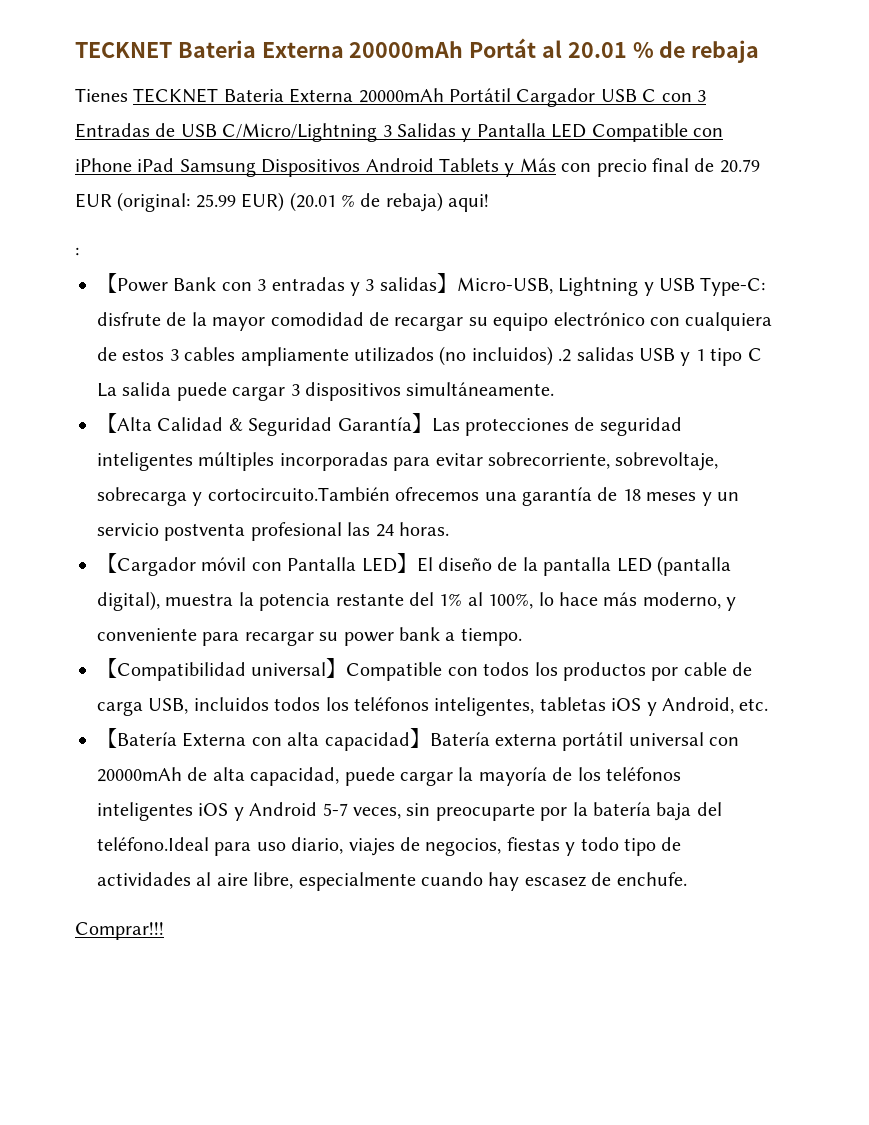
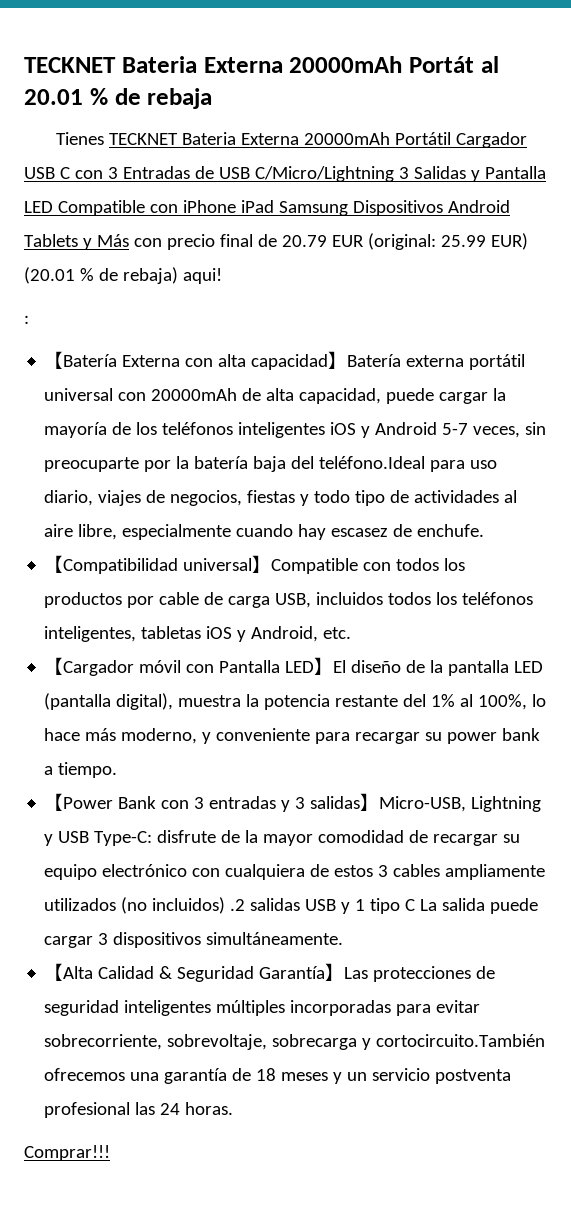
+ 【Batería Externa con alta capacidad】Batería externa portátil universal con 20000mAh de alta capacidad, puede cargar la mayoría de los teléfonos inteligentes iOS y Android 5-7 veces, sin preocuparte por la batería baja del teléfono.Ideal para uso diario, viajes de negocios, fiestas y todo tipo de actividades al aire libre, especialmente cuando hay escasez de enchufe.
+ 【Compatibilidad universal】Compatible con todos los productos por cable de carga USB, incluidos todos los teléfonos inteligentes, tabletas iOS y Android, etc.
+ 【Cargador móvil con Pantalla LED】El diseño de la pantalla LED (pantalla digital), muestra la potencia restante del 1% al 100%, lo hace más moderno, y conveniente para recargar su power bank a tiempo.
- 【Cargador móvil con Pantalla LED】El diseño de la pantalla LED (pantalla digital), muestra la potencia restante del 1% al 100%, lo hace más moderno, y conveniente para recargar su power bank a tiempo.
- 【Compatibilidad universal】Compatible con todos los productos por cable de carga USB, incluidos todos los teléfonos inteligentes, tabletas iOS y Android, etc.
- 【Batería Externa con alta capacidad】Batería externa portátil universal con 20000mAh de alta capacidad, puede cargar la mayoría de los teléfonos inteligentes iOS y Android 5-7 veces, sin preocuparte por la batería baja del teléfono.Ideal para uso diario, viajes de negocios, fiestas y todo tipo de actividades al aire libre, especialmente cuando hay escasez de enchufe.

